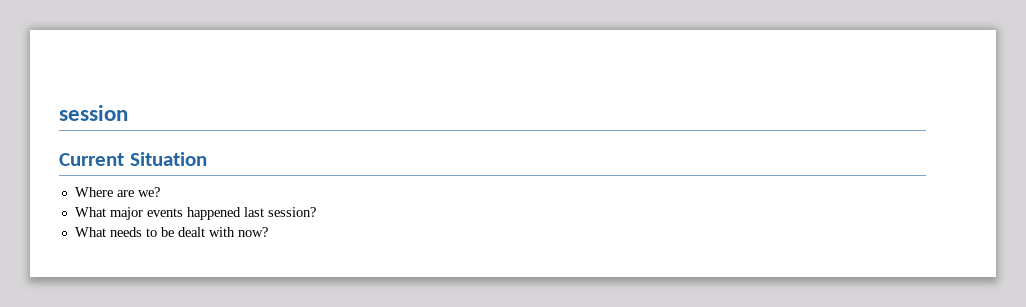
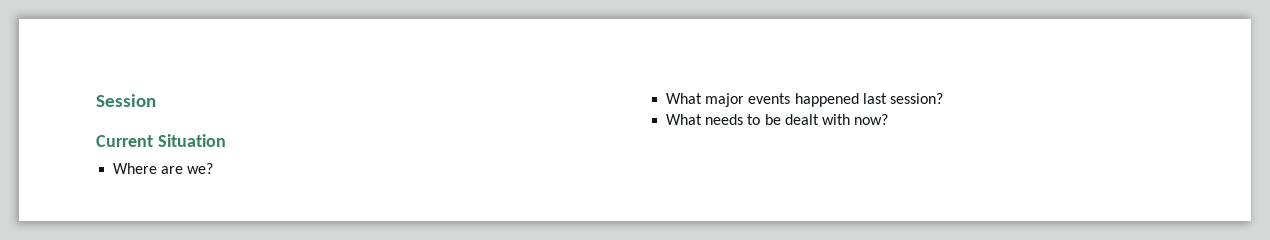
- session
+ Session

